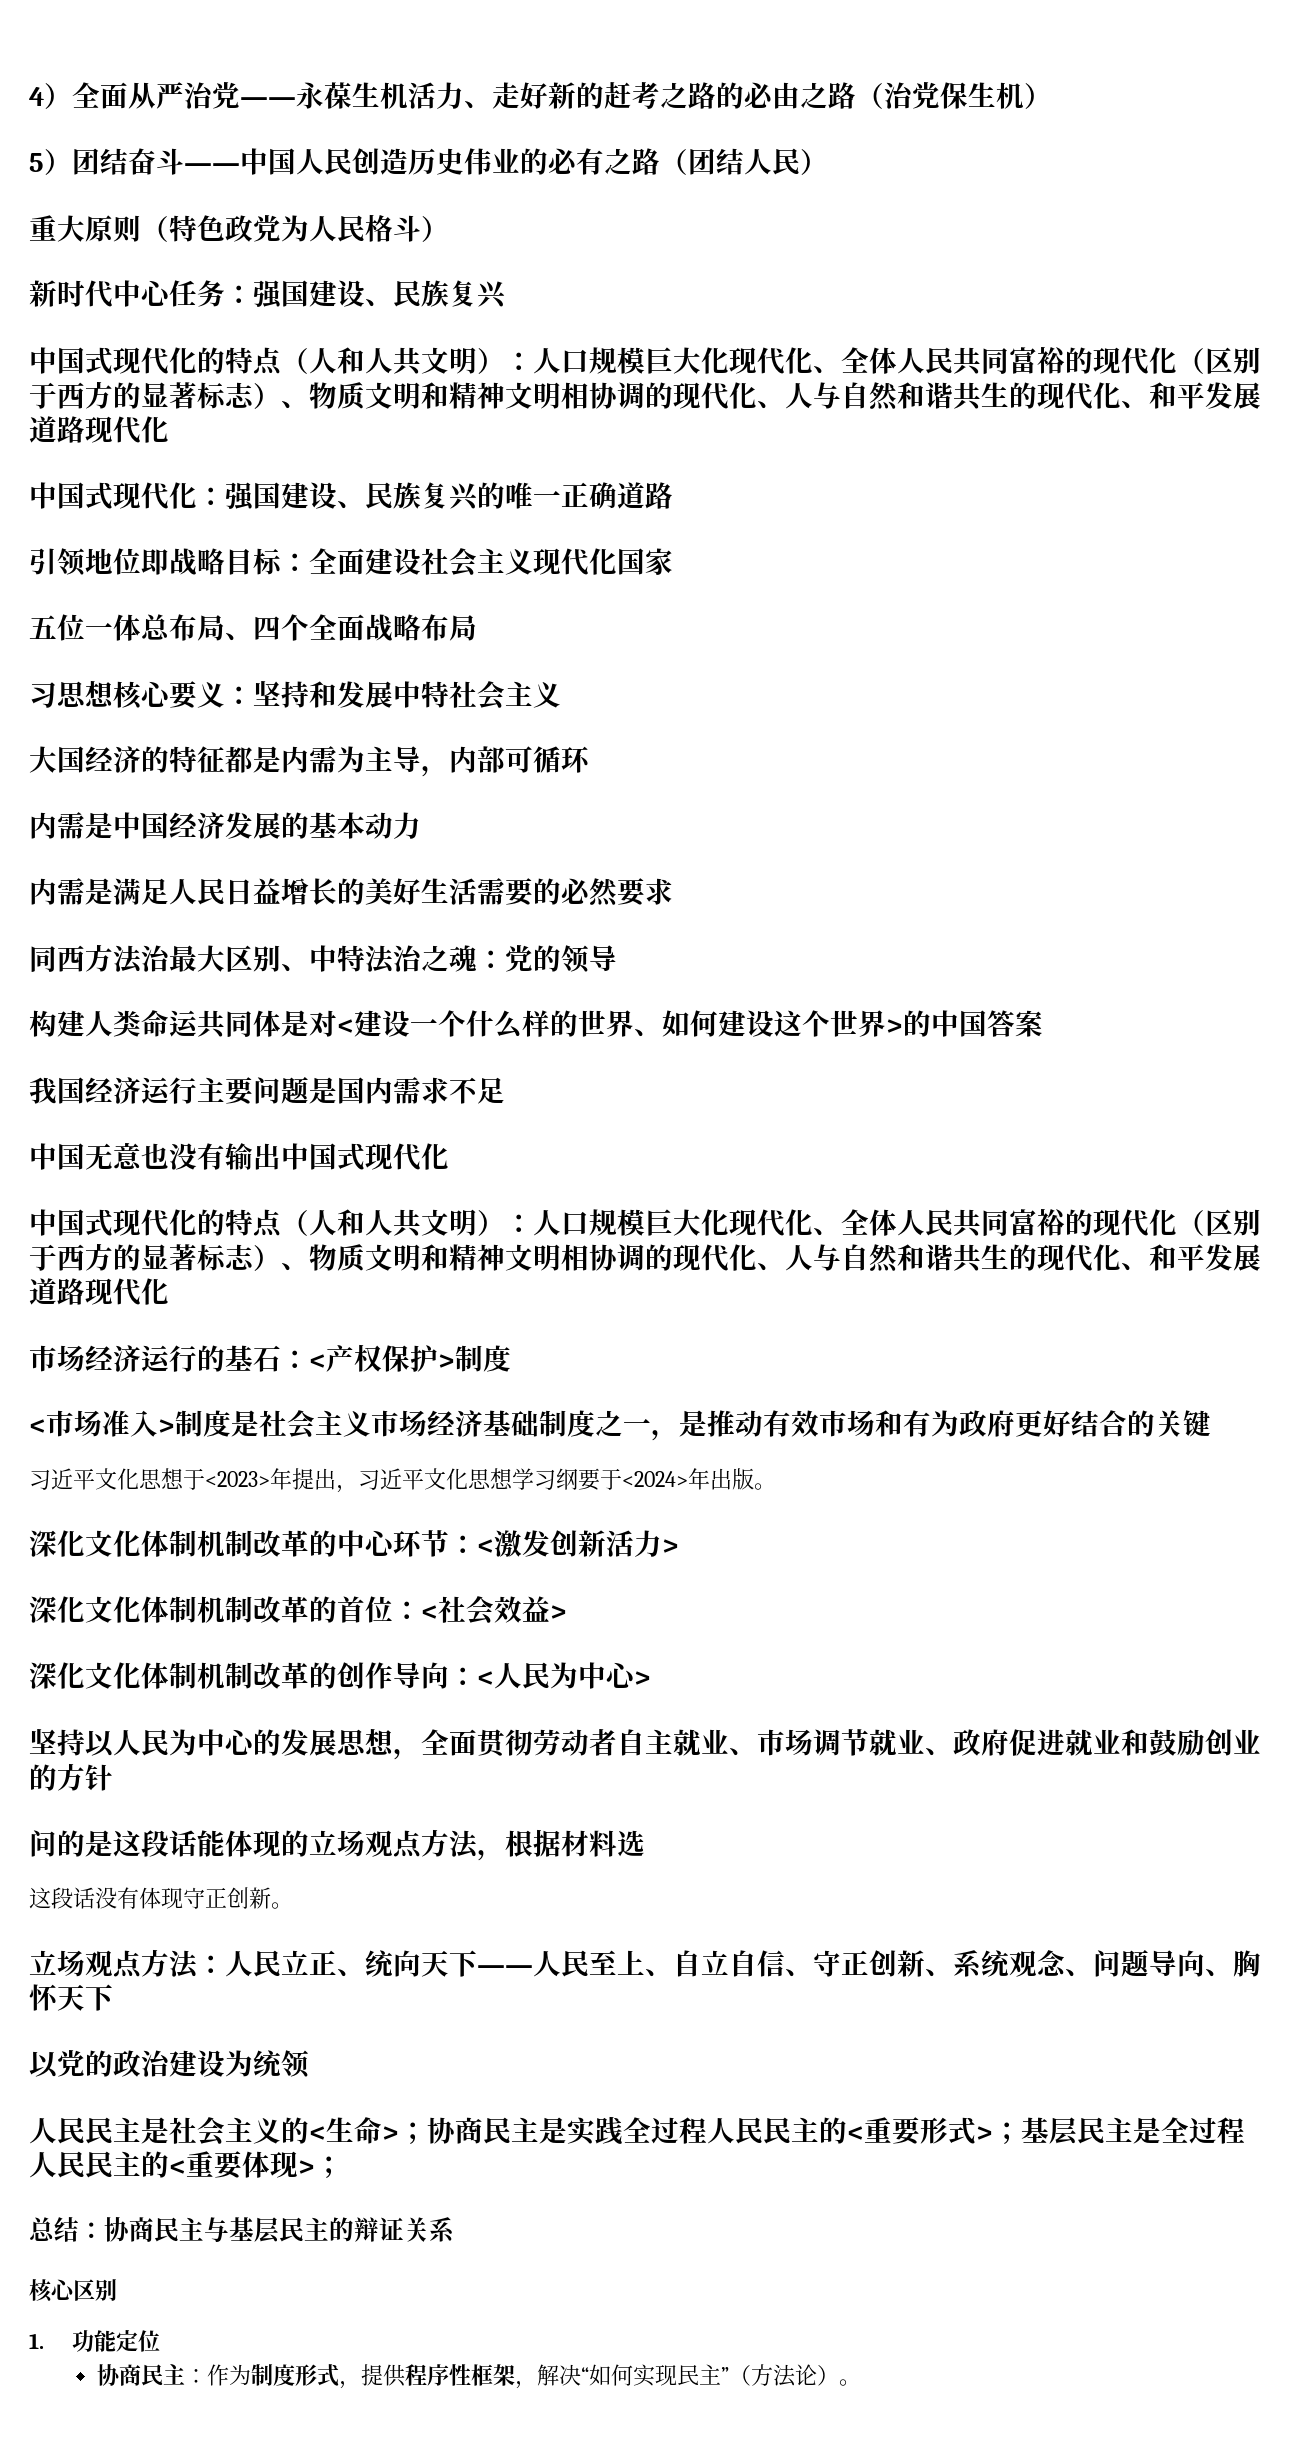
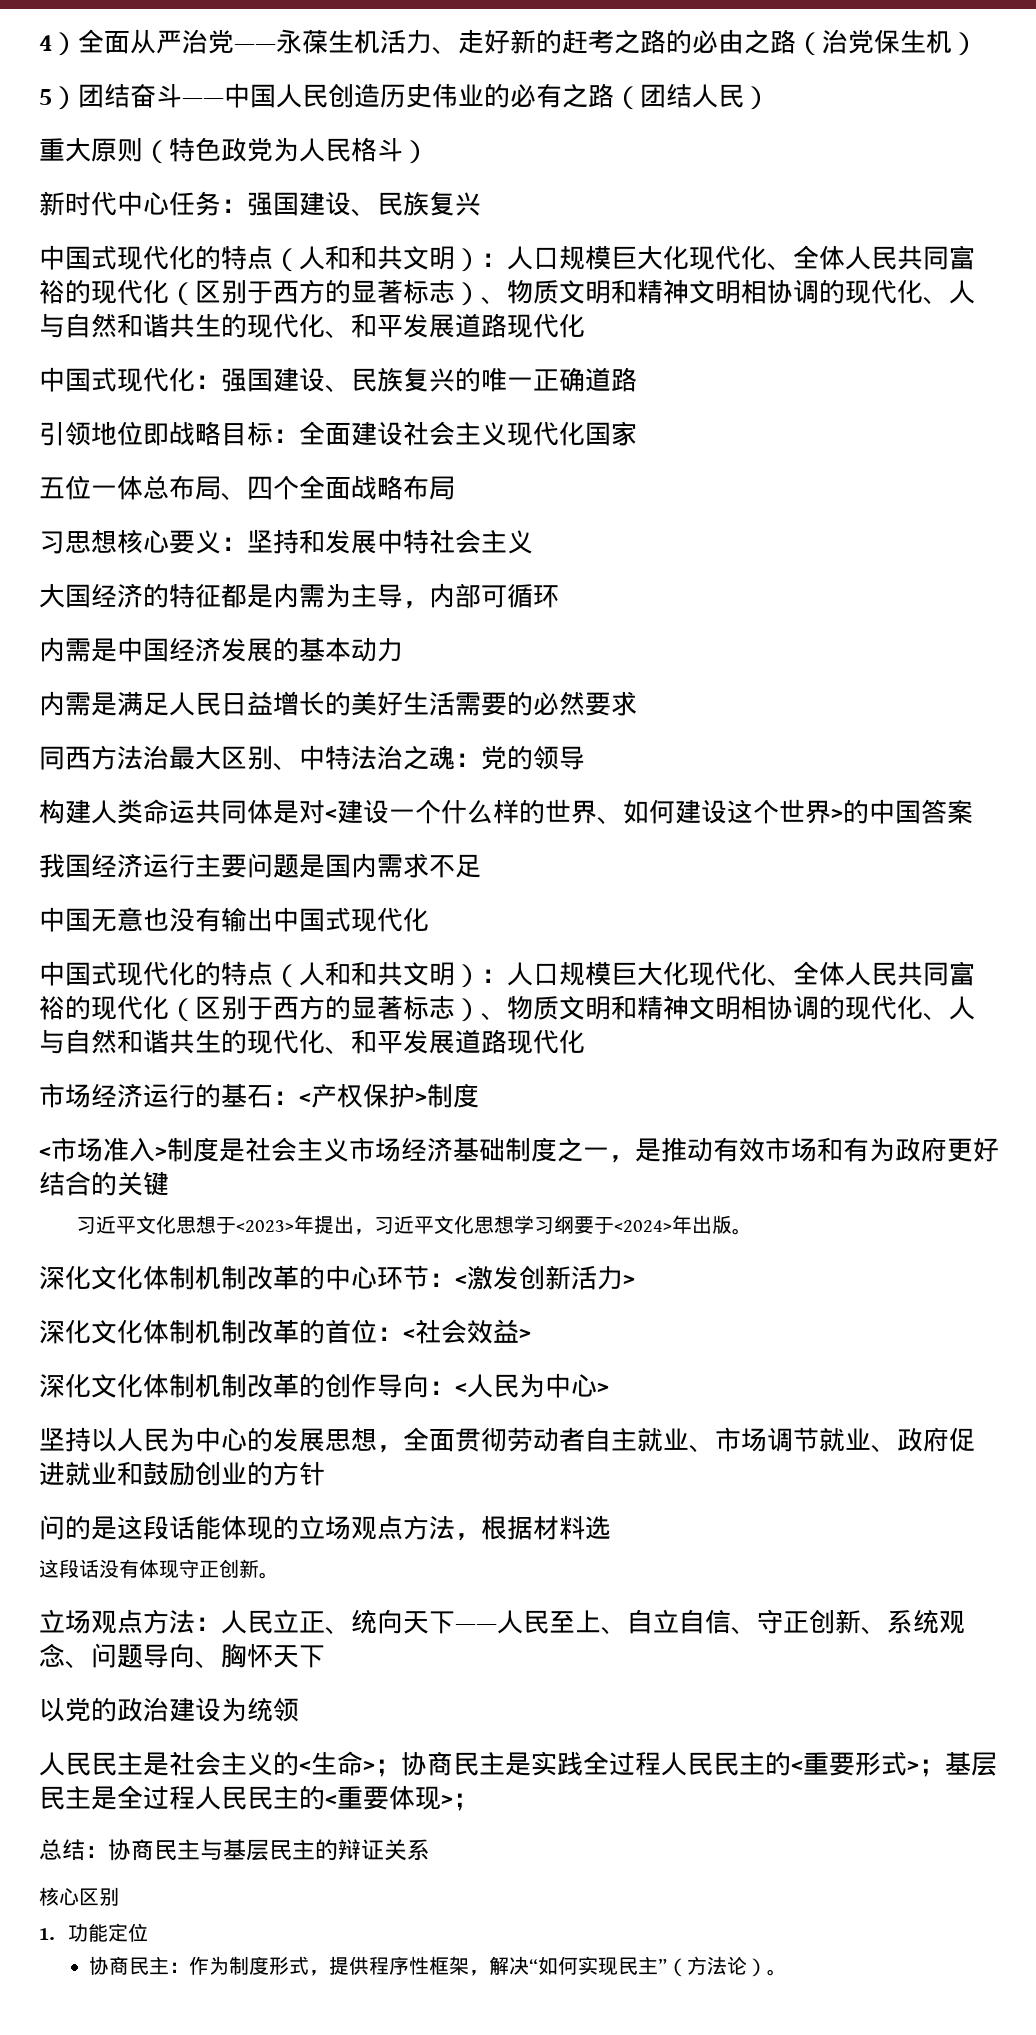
  新时代中心任务：强国建设、民族复兴
- 中国式现代化的特点（人和人共文明）：人口规模巨大化现代化、全体人民共同富裕的现代化（区别于西方的显著标志）、物质文明和精神文明相协调的现代化、人与自然和谐共生的现代化、和平发展道路现代化
+ 中国式现代化的特点（人和和共文明）：人口规模巨大化现代化、全体人民共同富裕的现代化（区别于西方的显著标志）、物质文明和精神文明相协调的现代化、人与自然和谐共生的现代化、和平发展道路现代化
  中国无意也没有输出中国式现代化
- 中国式现代化的特点（人和人共文明）：人口规模巨大化现代化、全体人民共同富裕的现代化（区别于西方的显著标志）、物质文明和精神文明相协调的现代化、人与自然和谐共生的现代化、和平发展道路现代化
+ 中国式现代化的特点（人和和共文明）：人口规模巨大化现代化、全体人民共同富裕的现代化（区别于西方的显著标志）、物质文明和精神文明相协调的现代化、人与自然和谐共生的现代化、和平发展道路现代化

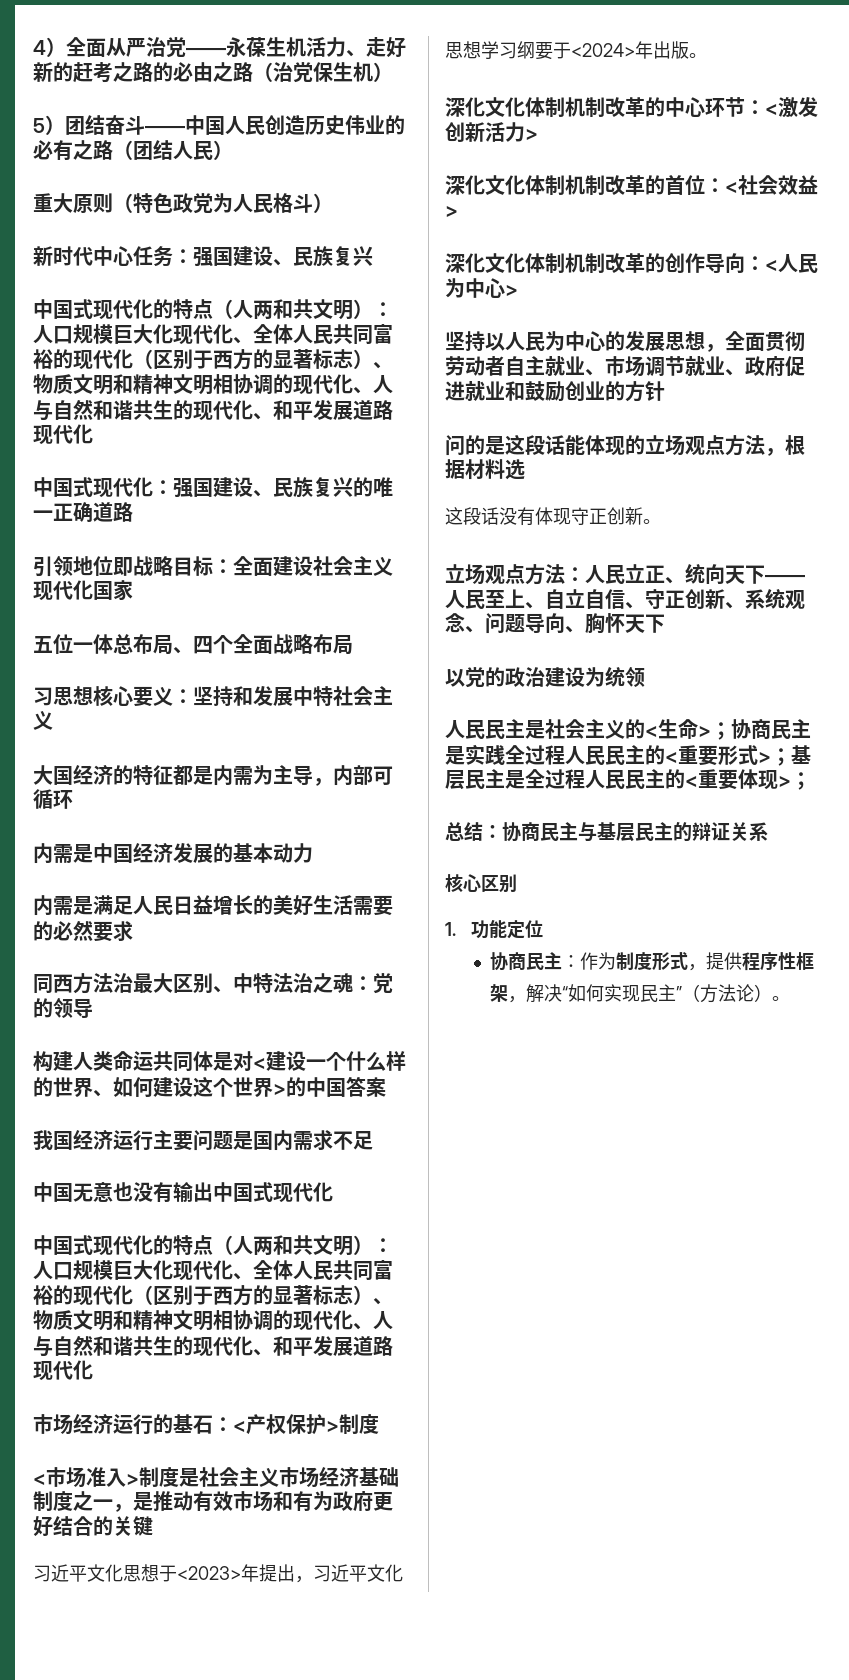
  新时代中心任务：强国建设、民族复兴
- 中国式现代化的特点（人和和共文明）：人口规模巨大化现代化、全体人民共同富裕的现代化（区别于西方的显著标志）、物质文明和精神文明相协调的现代化、人与自然和谐共生的现代化、和平发展道路现代化
+ 中国式现代化的特点（人两和共文明）：人口规模巨大化现代化、全体人民共同富裕的现代化（区别于西方的显著标志）、物质文明和精神文明相协调的现代化、人与自然和谐共生的现代化、和平发展道路现代化
  中国无意也没有输出中国式现代化
- 中国式现代化的特点（人和和共文明）：人口规模巨大化现代化、全体人民共同富裕的现代化（区别于西方的显著标志）、物质文明和精神文明相协调的现代化、人与自然和谐共生的现代化、和平发展道路现代化
+ 中国式现代化的特点（人两和共文明）：人口规模巨大化现代化、全体人民共同富裕的现代化（区别于西方的显著标志）、物质文明和精神文明相协调的现代化、人与自然和谐共生的现代化、和平发展道路现代化

